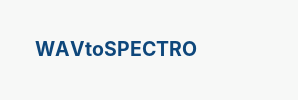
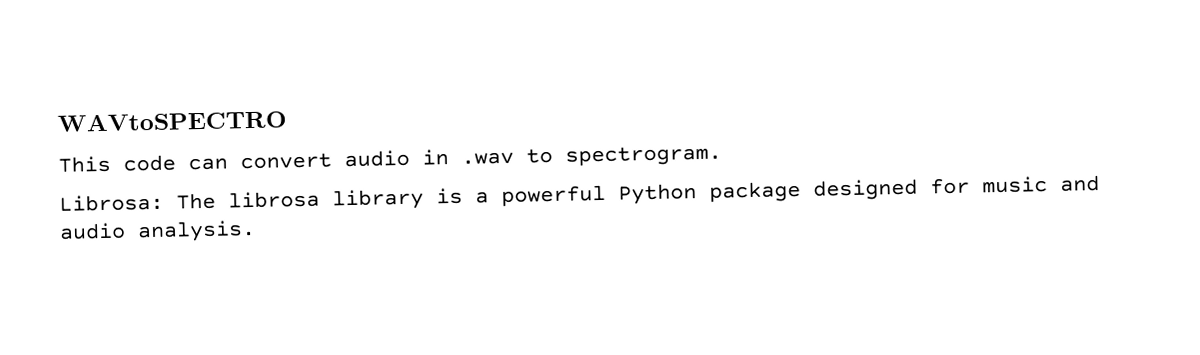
+ This code can convert audio in .wav to spectrogram.
+ Librosa: The librosa library is a powerful Python package designed for music and audio analysis.

